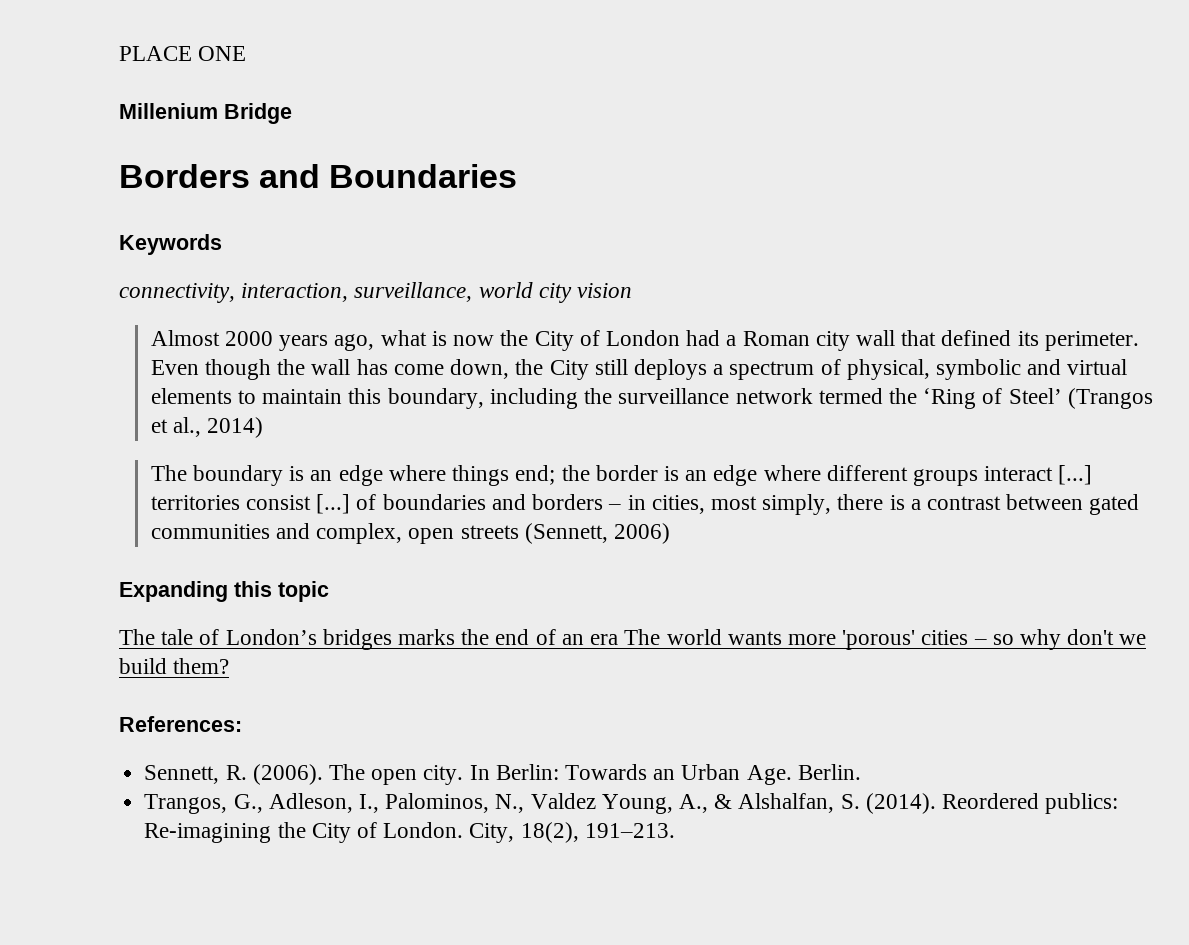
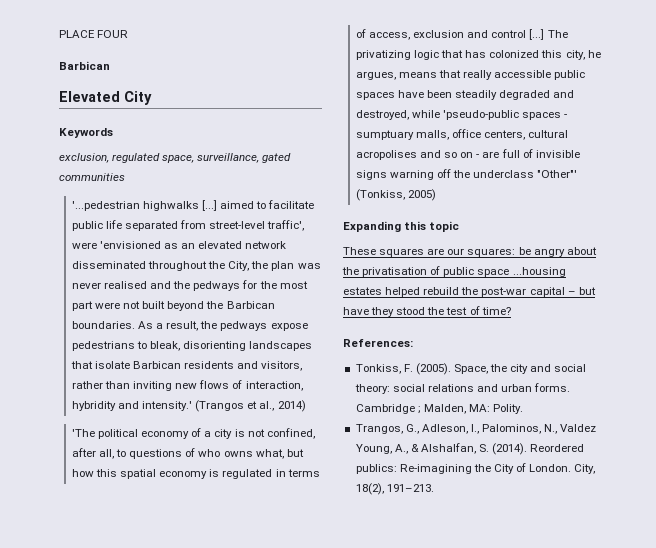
- PLACE ONE
- Millenium Bridge
- Borders and Boundaries
+ PLACE FOUR
+ Barbican
+ Elevated City
  Keywords
- connectivity, interaction, surveillance, world city vision
- Almost 2000 years ago, what is now the City of London had a Roman city wall that defined its perimeter. Even though the wall has come down, the City still deploys a spectrum of physical, symbolic and virtual elements to maintain this boundary, including the surveillance network termed the ‘Ring of Steel’ (Trangos et al., 2014)
- The boundary is an edge where things end; the border is an edge where different groups interact [...] territories consist [...] of boundaries and borders – in cities, most simply, there is a contrast between gated communities and complex, open streets (Sennett, 2006)
+ exclusion, regulated space, surveillance, gated communities
+ '...pedestrian highwalks [...] aimed to facilitate public life separated from street-level traffic', were 'envisioned as an elevated network disseminated throughout the City, the plan was never realised and the pedways for the most part were not built beyond the Barbican boundaries. As a result, the pedways expose pedestrians to bleak, disorienting landscapes that isolate Barbican residents and visitors, rather than inviting new flows of interaction, hybridity and intensity.' (Trangos et al., 2014)
+ 'The political economy of a city is not confined, after all, to questions of who owns what, but how this spatial economy is regulated in terms of access, exclusion and control [...] The privatizing logic that has colonized this city, he argues, means that really accessible public spaces have been steadily degraded and destroyed, while 'pseudo-public spaces - sumptuary malls, office centers, cultural acropolises and so on - are full of invisible signs warning off the underclass "Other"' (Tonkiss, 2005)
  Expanding this topic
- The tale of London’s bridges marks the end of an era The world wants more 'porous' cities – so why don't we build them?
+ These squares are our squares: be angry about the privatisation of public space ...housing estates helped rebuild the post-war capital – but have they stood the test of time?
  References:
- Sennett, R. (2006). The open city. In Berlin: Towards an Urban Age. Berlin.
+ Tonkiss, F. (2005). Space, the city and social theory: social relations and urban forms. Cambridge ; Malden, MA: Polity.

